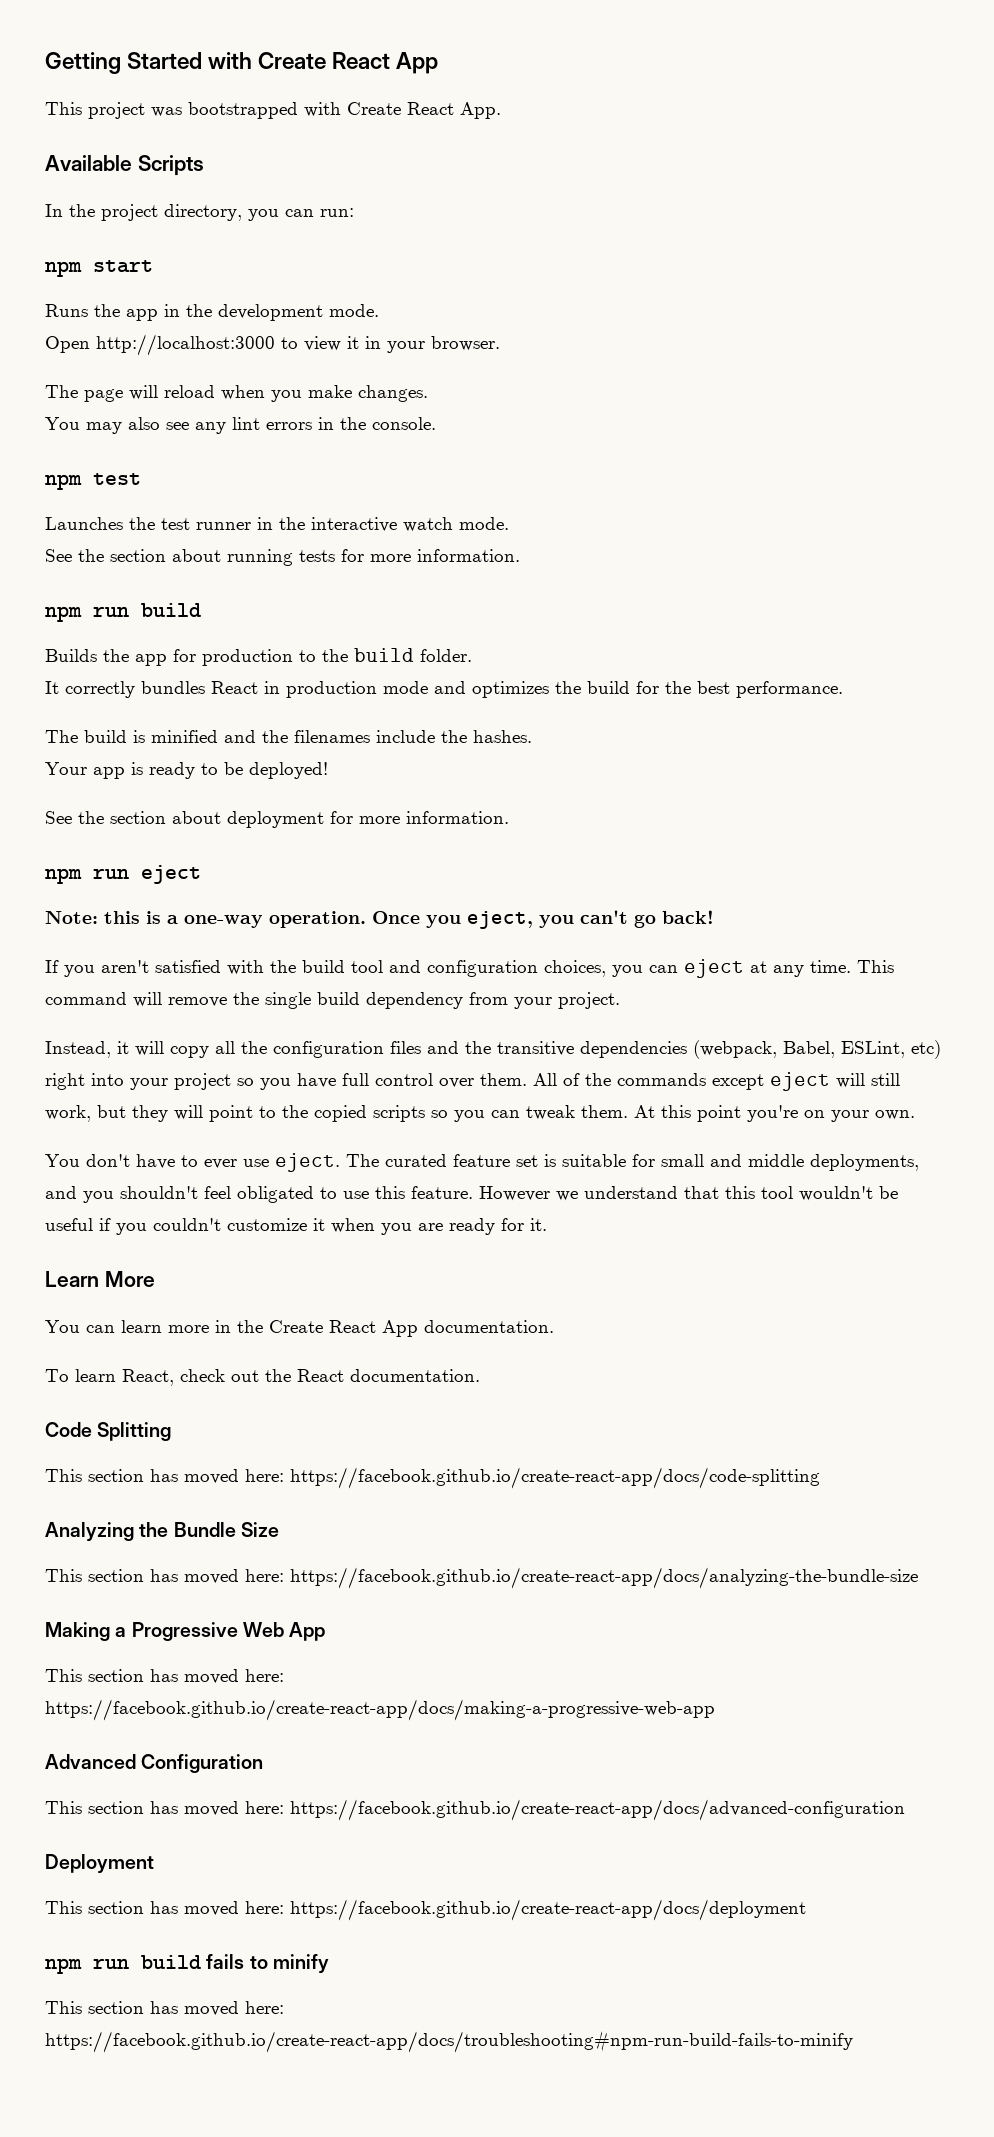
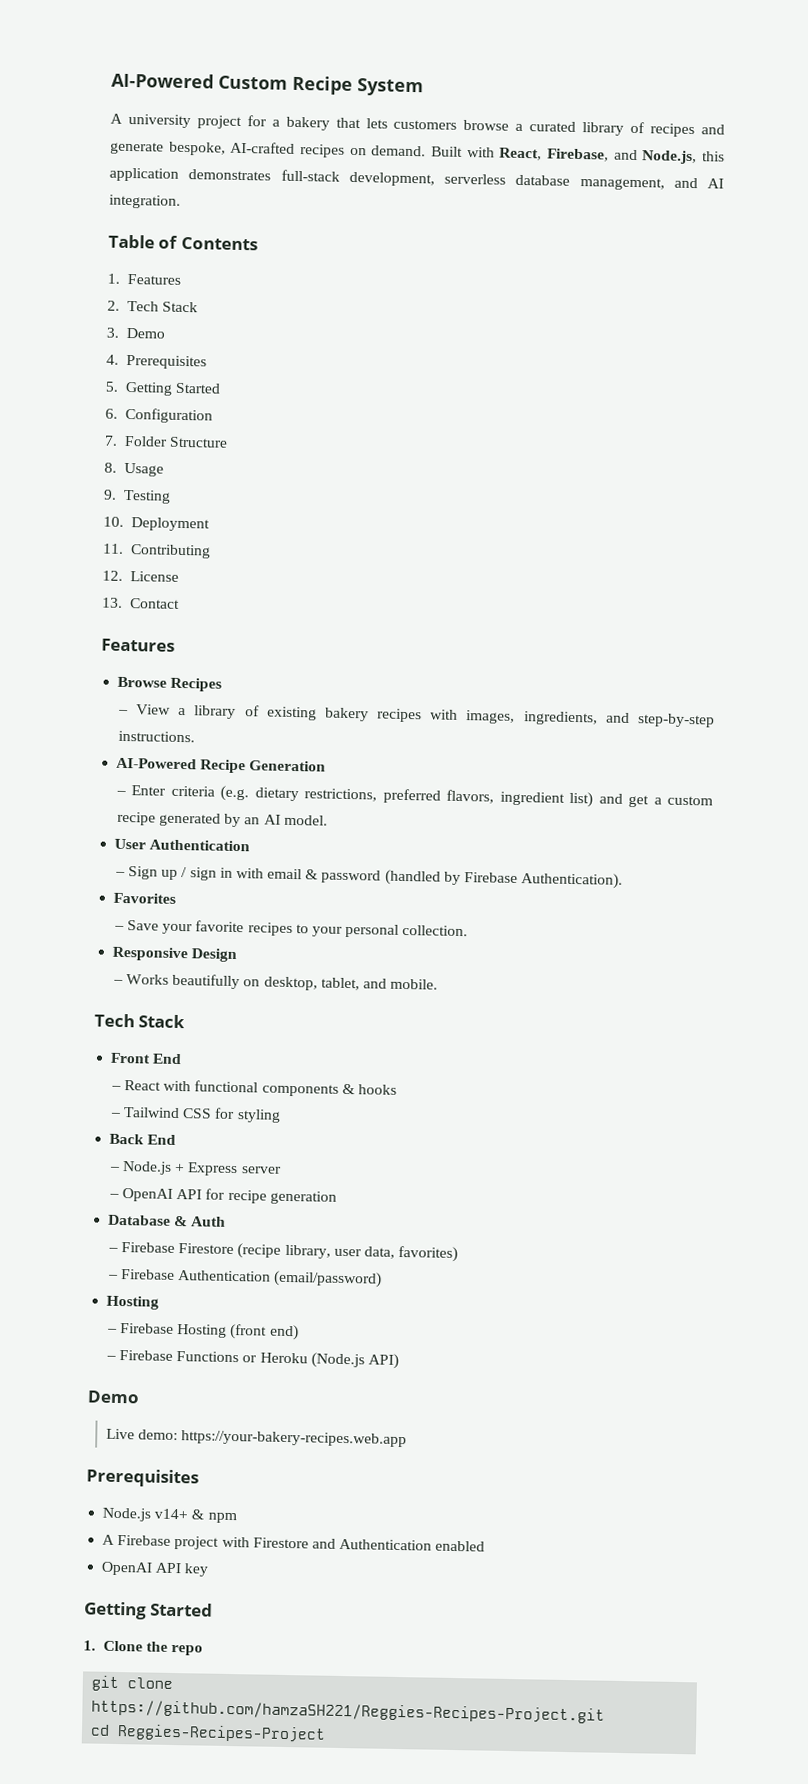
- Getting Started with Create React App
- This project was bootstrapped with Create React App.
- Available Scripts
- In the project directory, you can run:
- npm start
- Runs the app in the development mode.
- Open http://localhost:3000 to view it in your browser.
- The page will reload when you make changes.
- You may also see any lint errors in the console.
- npm test
- Launches the test runner in the interactive watch mode.
- See the section about running tests for more information.
- npm run build
- Builds the app for production to the build folder.
- It correctly bundles React in production mode and optimizes the build for the best performance.
- The build is minified and the filenames include the hashes.
- Your app is ready to be deployed!
- See the section about deployment for more information.
- npm run eject
- Note: this is a one-way operation. Once you eject, you can't go back!
- If you aren't satisfied with the build tool and configuration choices, you can eject at any time. This command will remove the single build dependency from your project.
- Instead, it will copy all the configuration files and the transitive dependencies (webpack, Babel, ESLint, etc) right into your project so you have full control over them. All of the commands except eject will still work, but they will point to the copied scripts so you can tweak them. At this point you're on your own.
- You don't have to ever use eject. The curated feature set is suitable for small and middle deployments, and you shouldn't feel obligated to use this feature. However we understand that this tool wouldn't be useful if you couldn't customize it when you are ready for it.
- Learn More
- You can learn more in the Create React App documentation.
- To learn React, check out the React documentation.
- Code Splitting
- This section has moved here: https://facebook.github.io/create-react-app/docs/code-splitting
- Analyzing the Bundle Size
- This section has moved here: https://facebook.github.io/create-react-app/docs/analyzing-the-bundle-size
- Making a Progressive Web App
- This section has moved here: https://facebook.github.io/create-react-app/docs/making-a-progressive-web-app
- Advanced Configuration
- This section has moved here: https://facebook.github.io/create-react-app/docs/advanced-configuration
- Deployment
- This section has moved here: https://facebook.github.io/create-react-app/docs/deployment
- npm run build fails to minify
- This section has moved here: https://facebook.github.io/create-react-app/docs/troubleshooting#npm-run-build-fails-to-minify
+ AI-Powered Custom Recipe System
+ A university project for a bakery that lets customers browse a curated library of recipes and generate bespoke, AI-crafted recipes on demand. Built with React, Firebase, and Node.js, this application demonstrates full-stack development, serverless database management, and AI integration.
+ Table of Contents
+ 1. Features
+ 2. Tech Stack
+ 3. Demo
+ 4. Prerequisites
+ 5. Getting Started
+ 6. Configuration
+ 7. Folder Structure
+ 8. Usage
+ 9. Testing
+ 10. Deployment
+ 11. Contributing
+ 12. License
+ 13. Contact
+ Features
+ Browse Recipes
+ – View a library of existing bakery recipes with images, ingredients, and step-by-step instructions.
+ AI-Powered Recipe Generation
+ – Enter criteria (e.g. dietary restrictions, preferred flavors, ingredient list) and get a custom recipe generated by an AI model.
+ User Authentication
+ – Sign up / sign in with email & password (handled by Firebase Authentication).
+ Favorites
+ – Save your favorite recipes to your personal collection.
+ Responsive Design
+ – Works beautifully on desktop, tablet, and mobile.
+ Tech Stack
+ Front End
+ – React with functional components & hooks
+ – Tailwind CSS for styling
+ Back End
+ – Node.js + Express server
+ – OpenAI API for recipe generation
+ Database & Auth
+ – Firebase Firestore (recipe library, user data, favorites)
+ – Firebase Authentication (email/password)
+ Hosting
+ – Firebase Hosting (front end)
+ – Firebase Functions or Heroku (Node.js API)
+ Demo
+ Live demo: https://your-bakery-recipes.web.app
+ Prerequisites
+ Node.js v14+ & npm
+ A Firebase project with Firestore and Authentication enabled
+ OpenAI API key
+ Getting Started
+ 1. Clone the repo
+ git clone https://github.com/hamzaSH221/Reggies-Recipes-Project.git
+ cd Reggies-Recipes-Project

